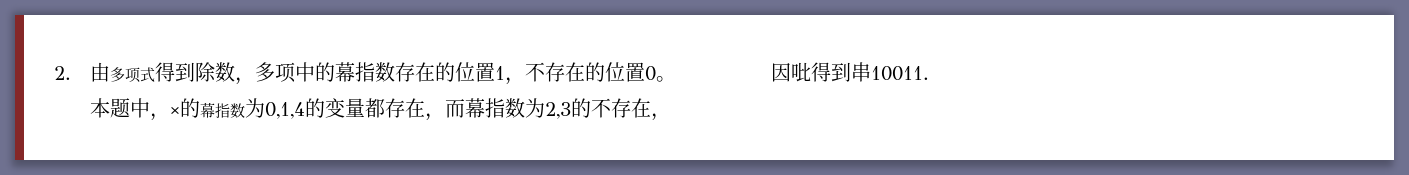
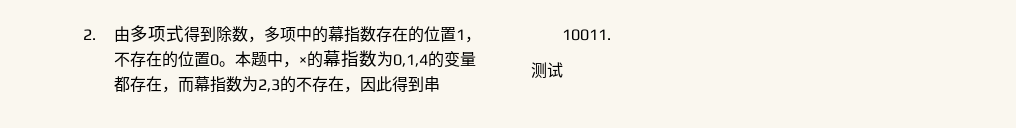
- 本题中，×的幕指数为0,1,4的变量都存在，而幕指数为2,3的不存在，因吡得到串10011.
+ 本题中，×的幕指数为0,1,4的变量都存在，而幕指数为2,3的不存在，因此得到串10011.
+ 测试

